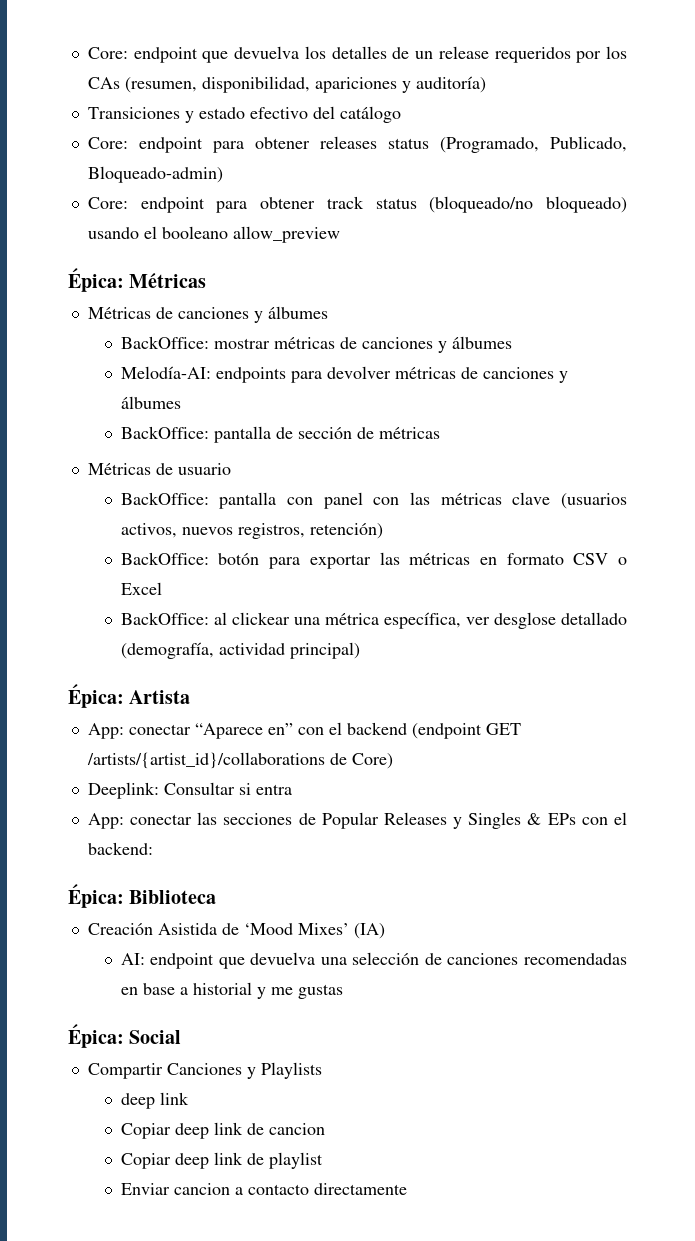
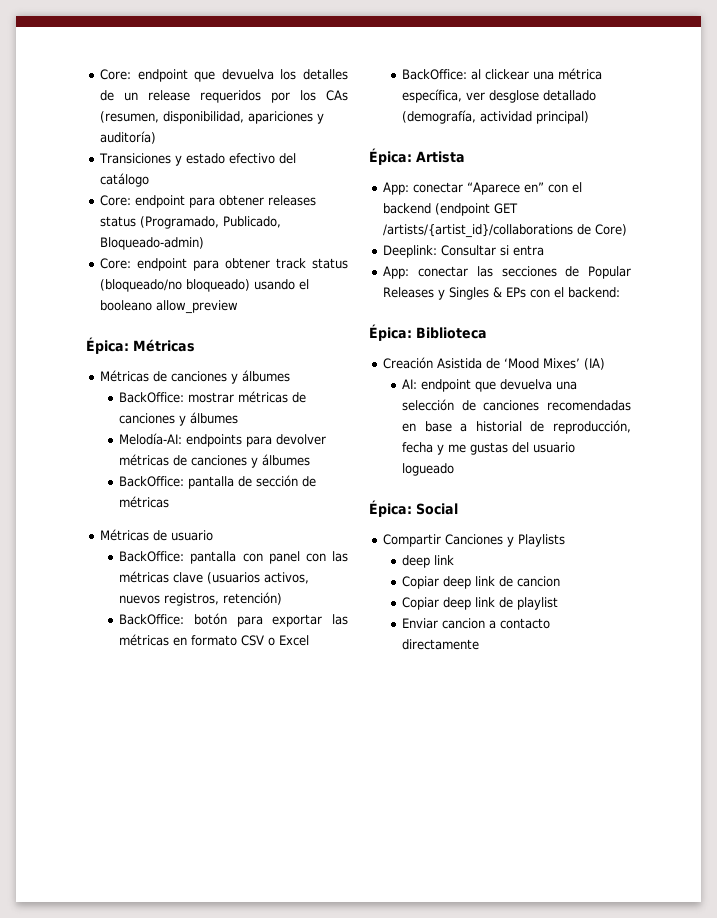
- AI: endpoint que devuelva una selección de canciones recomendadas en base a historial y me gustas
+ AI: endpoint que devuelva una selección de canciones recomendadas en base a historial de reproducción, fecha y me gustas del usuario logueado

